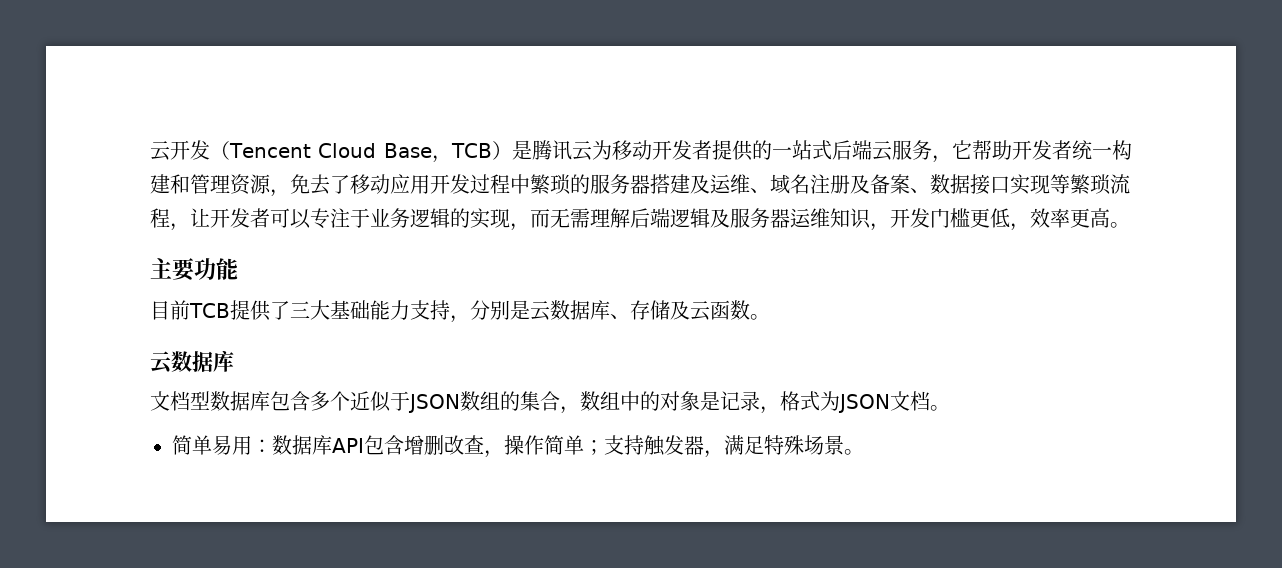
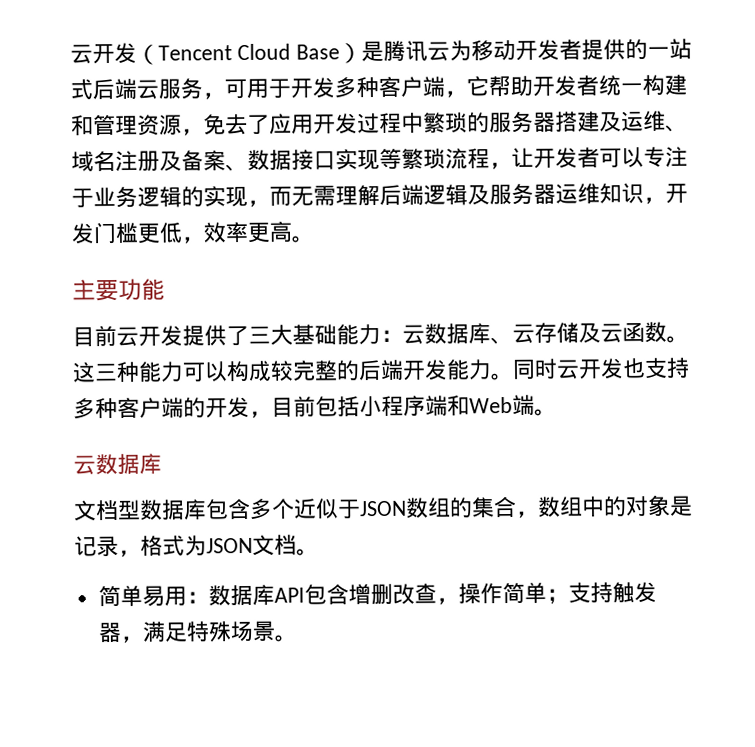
- 云开发（Tencent Cloud Base，TCB）是腾讯云为移动开发者提供的一站式后端云服务，它帮助开发者统一构建和管理资源，免去了移动应用开发过程中繁琐的服务器搭建及运维、域名注册及备案、数据接口实现等繁琐流程，让开发者可以专注于业务逻辑的实现，而无需理解后端逻辑及服务器运维知识，开发门槛更低，效率更高。
+ 云开发（Tencent Cloud Base）是腾讯云为移动开发者提供的一站式后端云服务，可用于开发多种客户端，它帮助开发者统一构建和管理资源，免去了应用开发过程中繁琐的服务器搭建及运维、域名注册及备案、数据接口实现等繁琐流程，让开发者可以专注于业务逻辑的实现，而无需理解后端逻辑及服务器运维知识，开发门槛更低，效率更高。
- 目前TCB提供了三大基础能力支持，分别是云数据库、存储及云函数。
+ 目前云开发提供了三大基础能力：云数据库、云存储及云函数。这三种能力可以构成较完整的后端开发能力。同时云开发也支持多种客户端的开发，目前包括小程序端和Web端。

